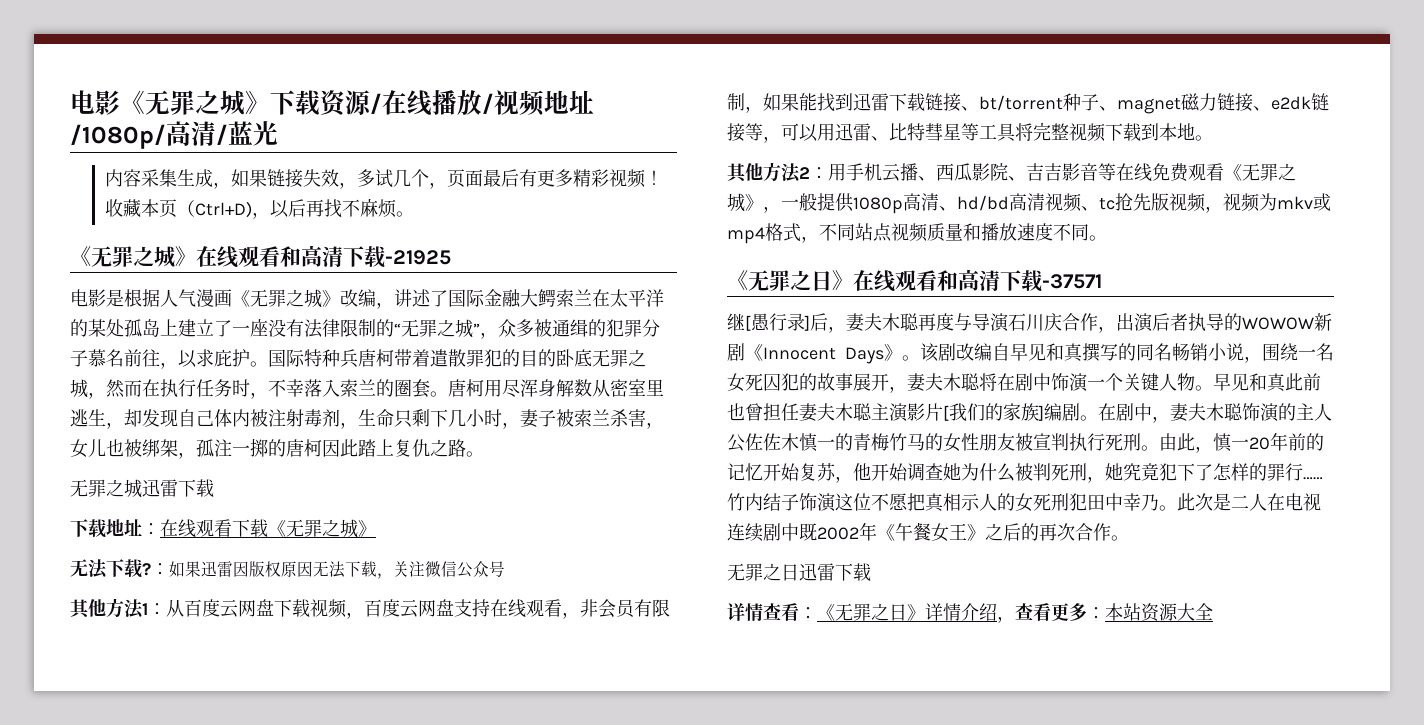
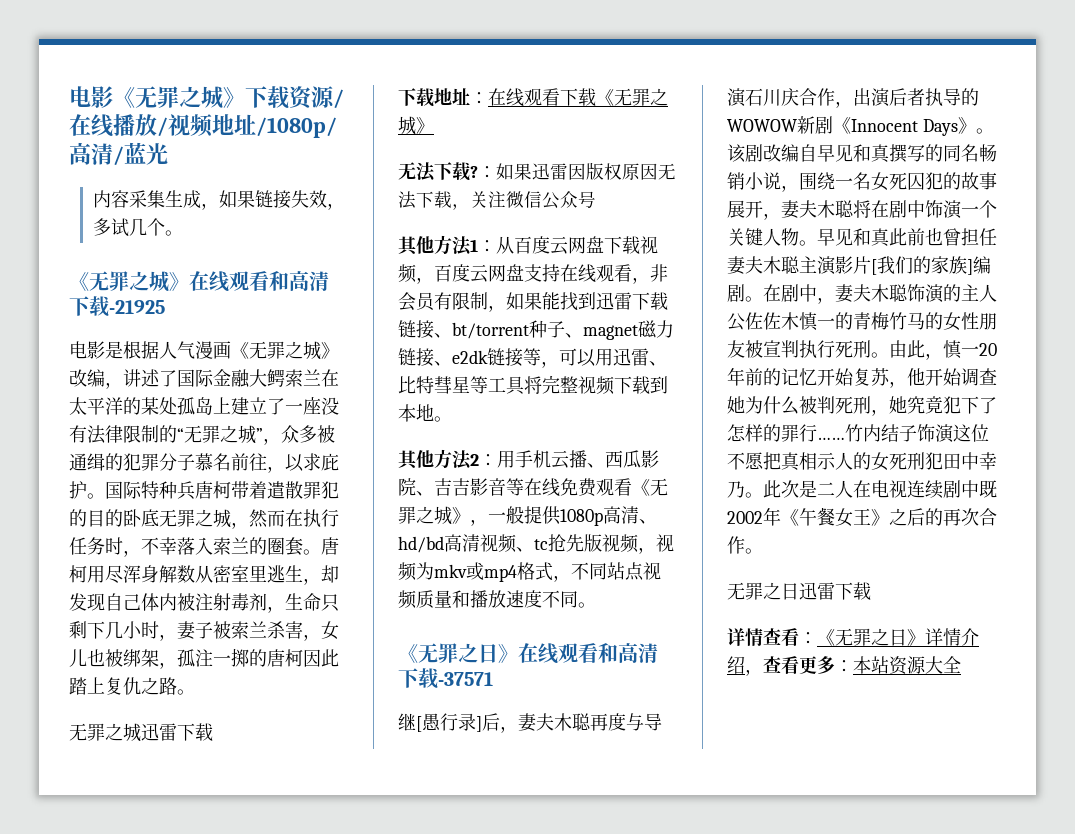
- 内容采集生成，如果链接失效，多试几个，页面最后有更多精彩视频！收藏本页（Ctrl+D)，以后再找不麻烦。
+ 内容采集生成，如果链接失效，多试几个。

